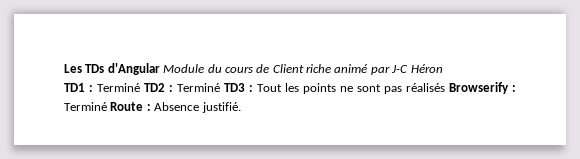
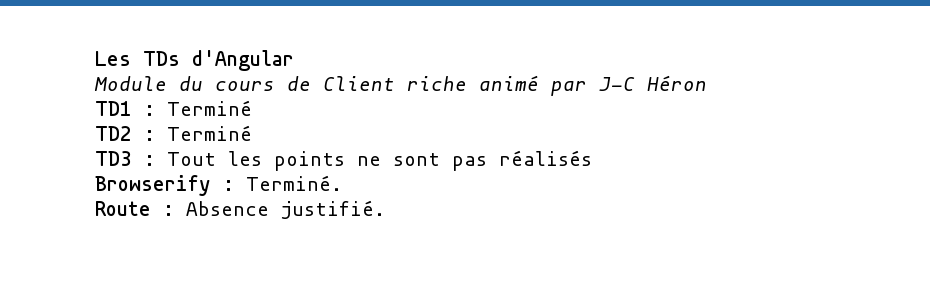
- Les TDs d'Angular Module du cours de Client riche animé par J-C Héron
+ Les TDs d'Angular
+ Module du cours de Client riche animé par J-C Héron
- TD1 : Terminé TD2 : Terminé TD3 : Tout les points ne sont pas réalisés Browserify : Terminé Route : Absence justifié.
+ TD1 : Terminé
+ TD2 : Terminé
+ TD3 : Tout les points ne sont pas réalisés
+ Browserify : Terminé.
+ Route : Absence justifié.

